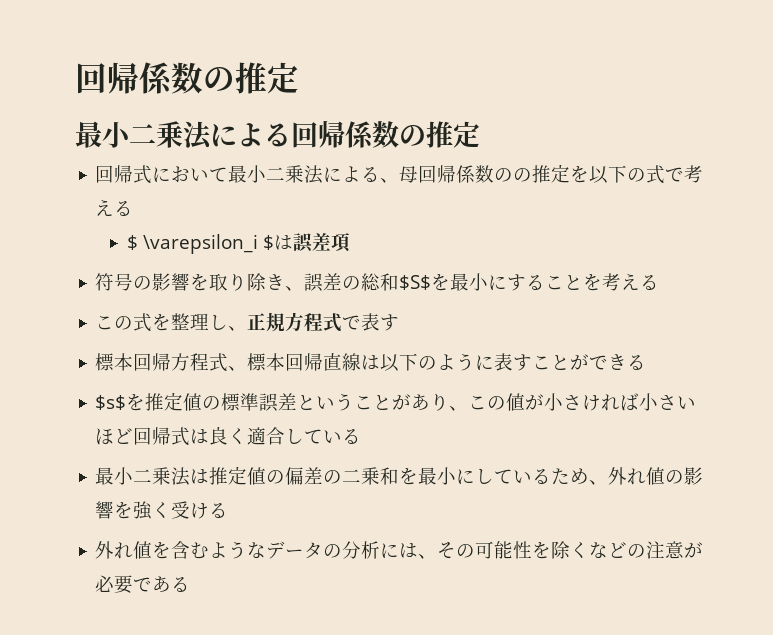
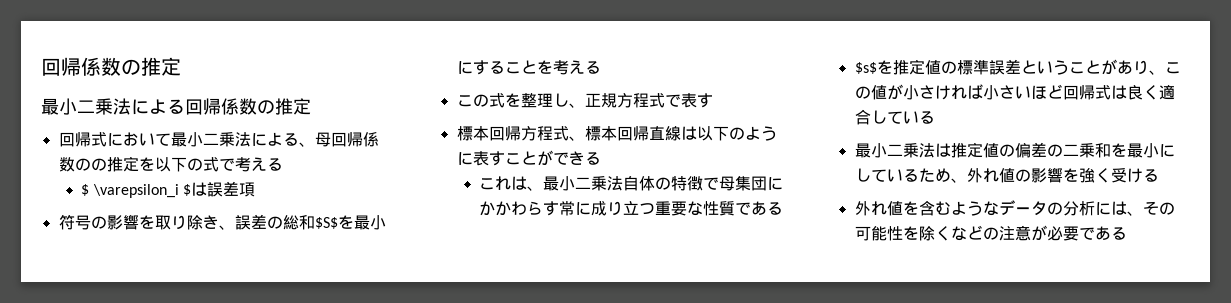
+ これは、最小二乗法自体の特徴で母集団にかかわらす常に成り立つ重要な性質である

